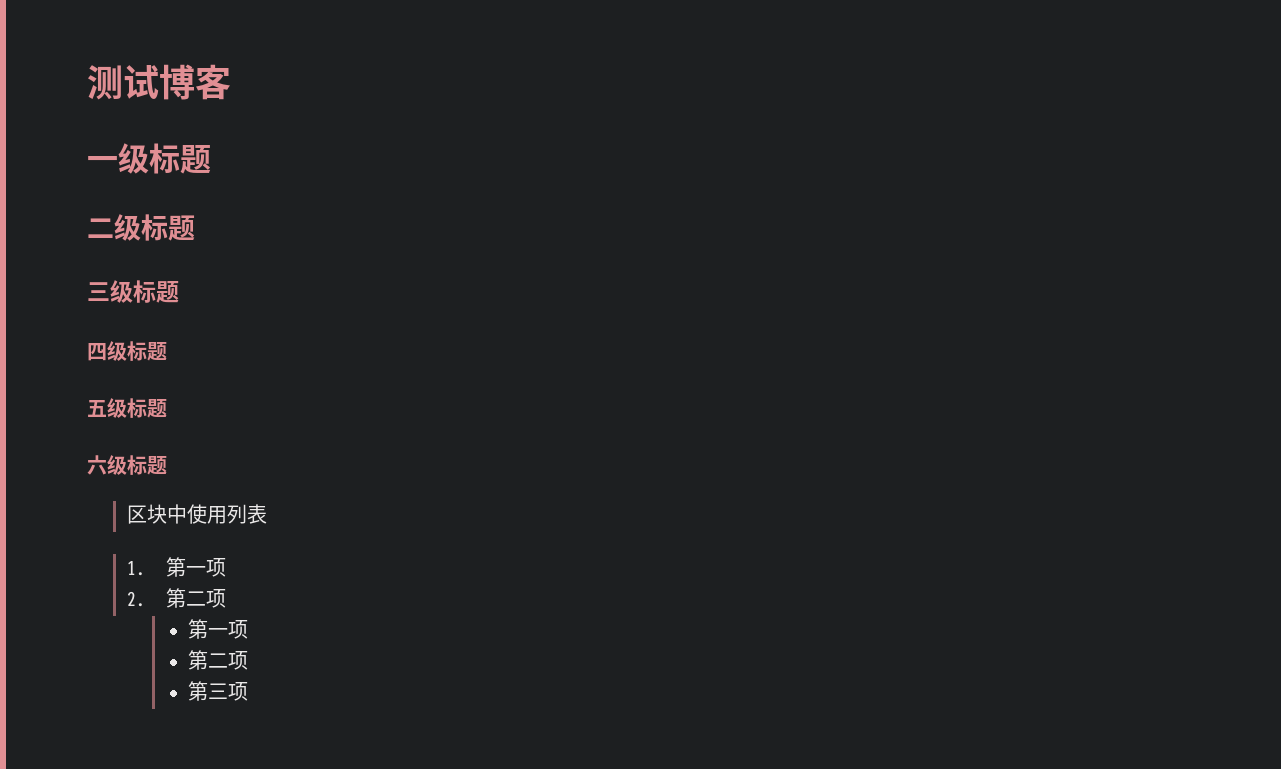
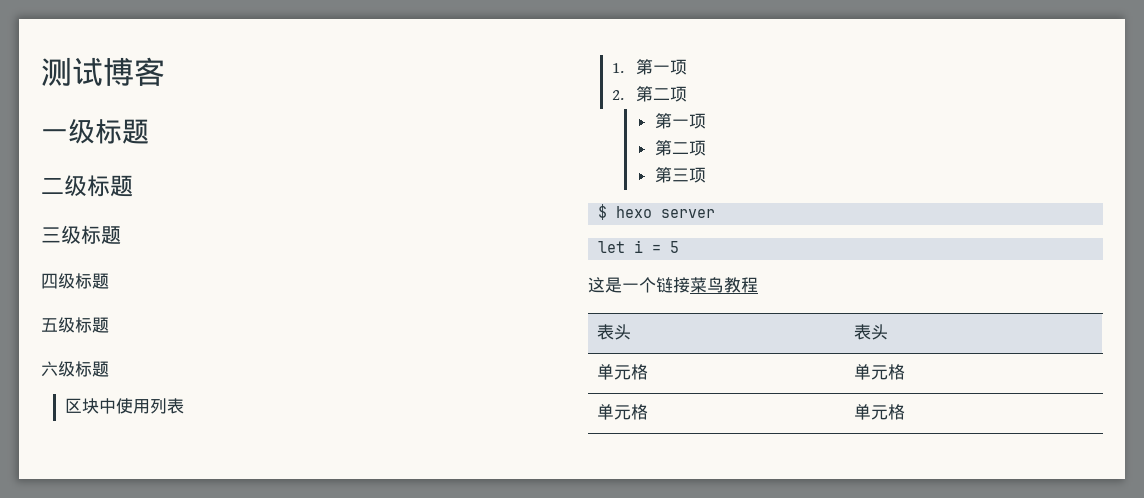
+ $ hexo server
+ let i = 5
+ 这是一个链接菜鸟教程
+ 表头 | 表头
+ 单元格 | 单元格
+ 单元格 | 单元格

